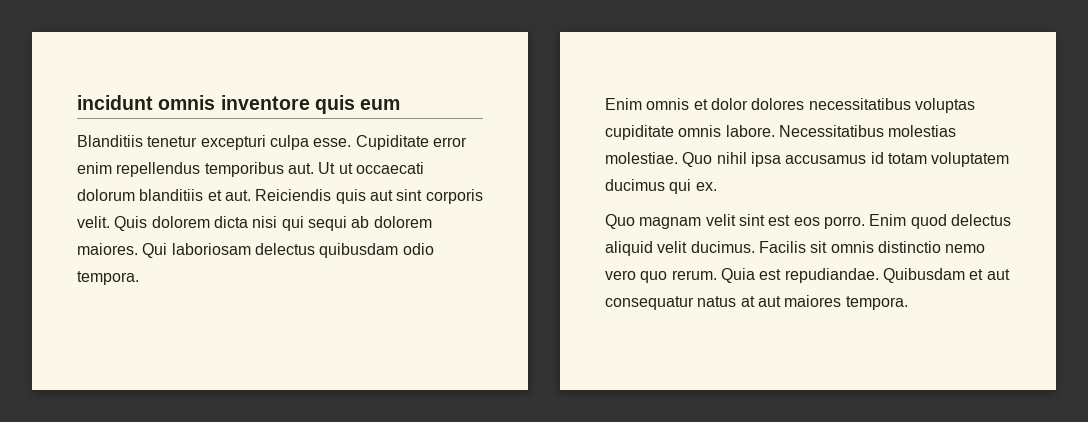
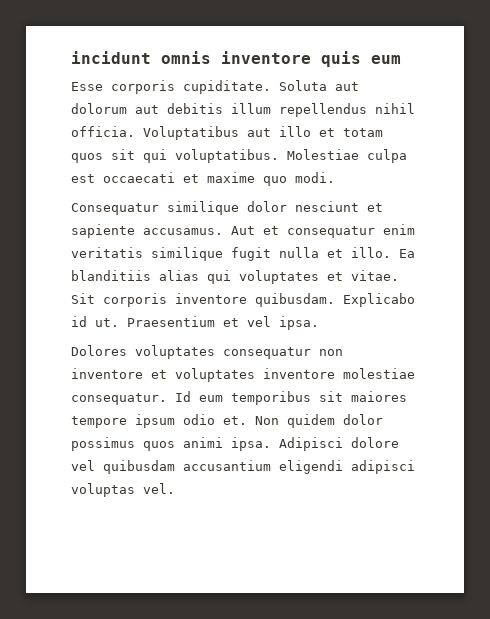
- Blanditiis tenetur excepturi culpa esse. Cupiditate error enim repellendus temporibus aut. Ut ut occaecati dolorum blanditiis et aut. Reiciendis quis aut sint corporis velit. Quis dolorem dicta nisi qui sequi ab dolorem maiores. Qui laboriosam delectus quibusdam odio tempora.
- Enim omnis et dolor dolores necessitatibus voluptas cupiditate omnis labore. Necessitatibus molestias molestiae. Quo nihil ipsa accusamus id totam voluptatem ducimus qui ex.
- Quo magnam velit sint est eos porro. Enim quod delectus aliquid velit ducimus. Facilis sit omnis distinctio nemo vero quo rerum. Quia est repudiandae. Quibusdam et aut consequatur natus at aut maiores tempora.
+ Esse corporis cupiditate. Soluta aut dolorum aut debitis illum repellendus nihil officia. Voluptatibus aut illo et totam quos sit qui voluptatibus. Molestiae culpa est occaecati et maxime quo modi.
+ Consequatur similique dolor nesciunt et sapiente accusamus. Aut et consequatur enim veritatis similique fugit nulla et illo. Ea blanditiis alias qui voluptates et vitae. Sit corporis inventore quibusdam. Explicabo id ut. Praesentium et vel ipsa.
+ Dolores voluptates consequatur non inventore et voluptates inventore molestiae consequatur. Id eum temporibus sit maiores tempore ipsum odio et. Non quidem dolor possimus quos animi ipsa. Adipisci dolore vel quibusdam accusantium eligendi adipisci voluptas vel.

